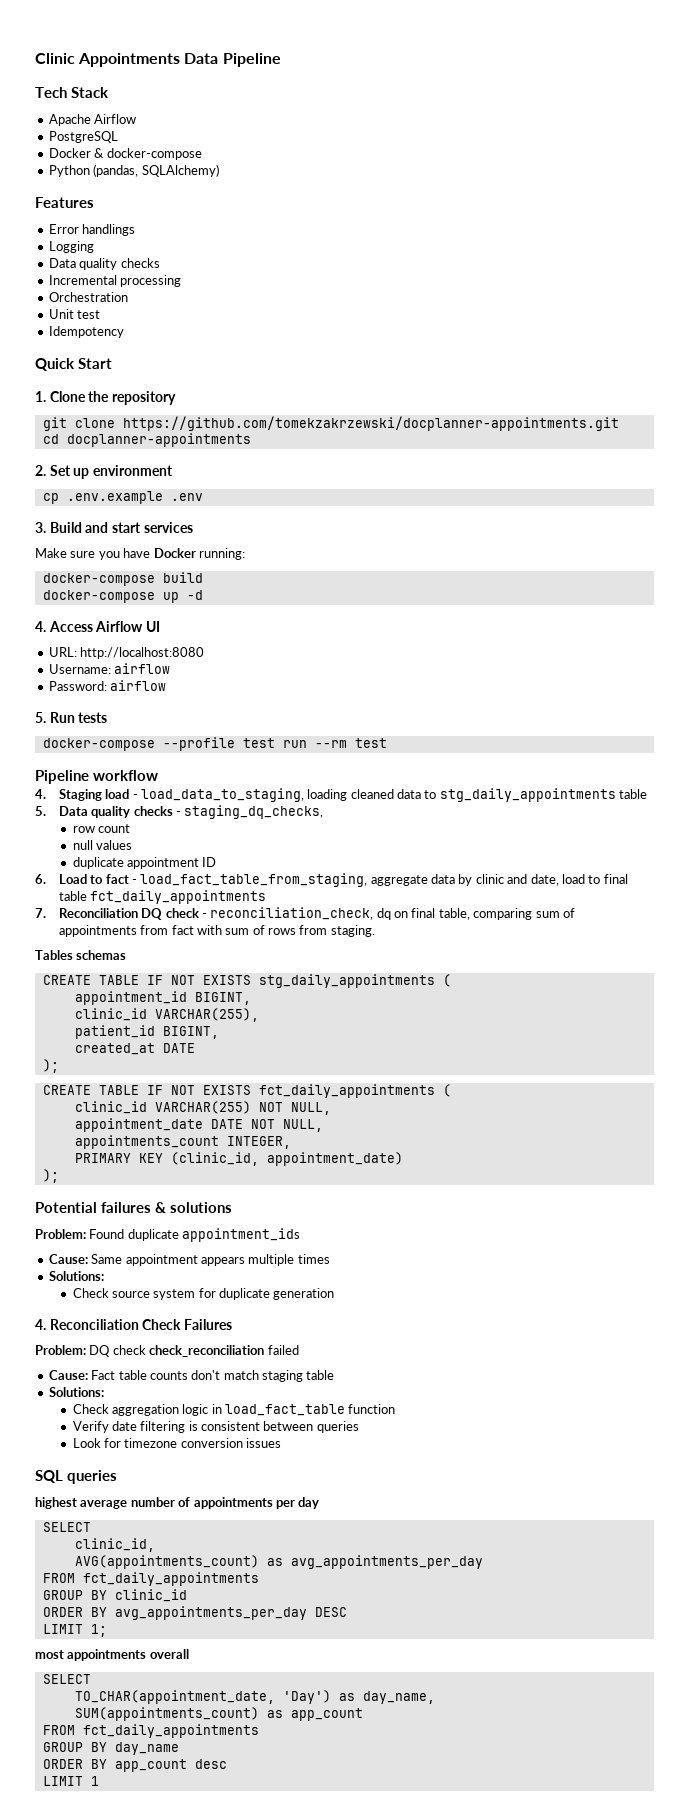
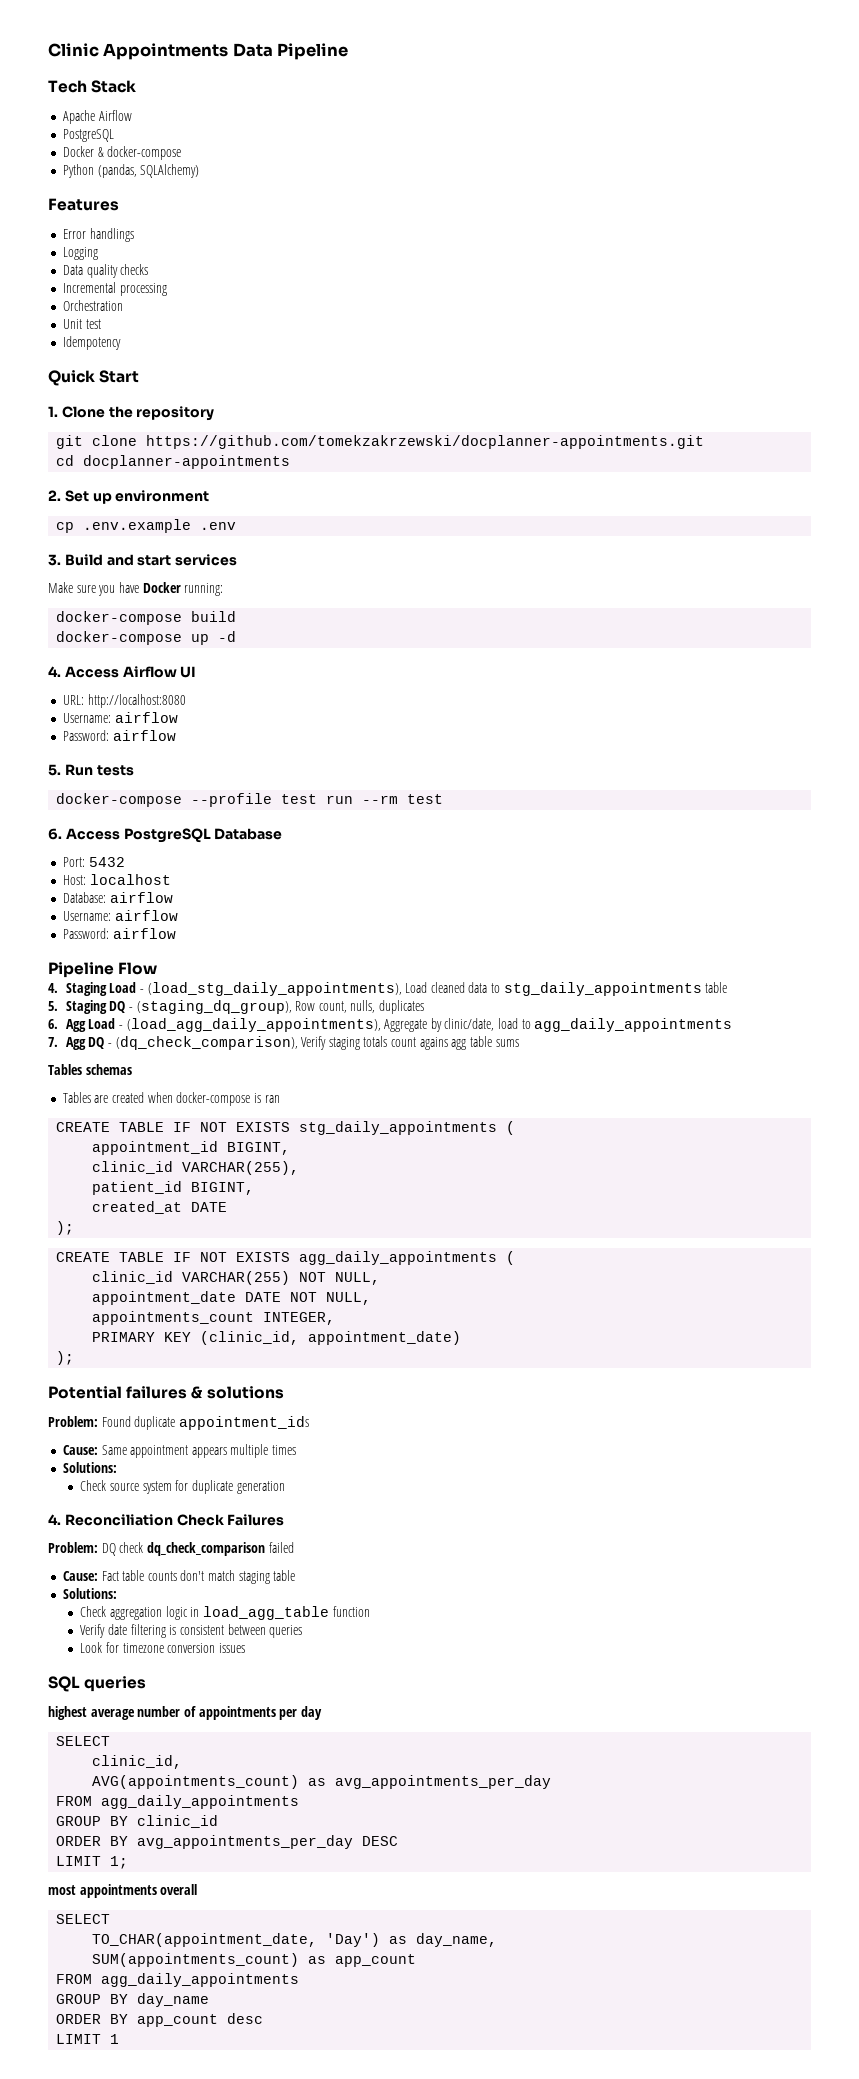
- Pipeline workflow
+ 6. Access PostgreSQL Database
+ Port: 5432
+ Host: localhost
+ Database: airflow
+ Username: airflow
+ Password: airflow
+ Pipeline Flow
- 4. Staging load - load_data_to_staging, loading cleaned data to stg_daily_appointments table
+ 4. Staging Load - (load_stg_daily_appointments), Load cleaned data to stg_daily_appointments table
- 5. Data quality checks - staging_dq_checks,
- row count
- null values
- duplicate appointment ID
- 6. Load to fact - load_fact_table_from_staging, aggregate data by clinic and date, load to final table fct_daily_appointments
- 7. Reconciliation DQ check - reconciliation_check, dq on final table, comparing sum of appointments from fact with sum of rows from staging.
+ 5. Staging DQ - (staging_dq_group), Row count, nulls, duplicates
+ 6. Agg Load - (load_agg_daily_appointments), Aggregate by clinic/date, load to agg_daily_appointments
+ 7. Agg DQ - (dq_check_comparison), Verify staging totals count agains agg table sums
  Tables schemas
+ Tables are created when docker-compose is ran
- CREATE TABLE IF NOT EXISTS fct_daily_appointments (
+ CREATE TABLE IF NOT EXISTS agg_daily_appointments (
- Problem: DQ check check_reconciliation failed
+ Problem: DQ check dq_check_comparison failed
- Check aggregation logic in load_fact_table function
+ Check aggregation logic in load_agg_table function
  AVG(appointments_count) as avg_appointments_per_day
- FROM fct_daily_appointments
+ FROM agg_daily_appointments
  SUM(appointments_count) as app_count
- FROM fct_daily_appointments
+ FROM agg_daily_appointments

